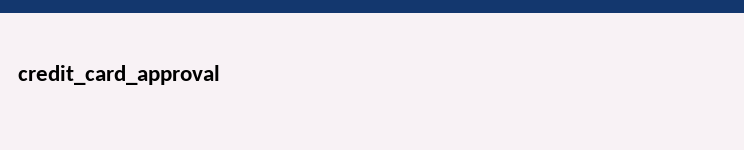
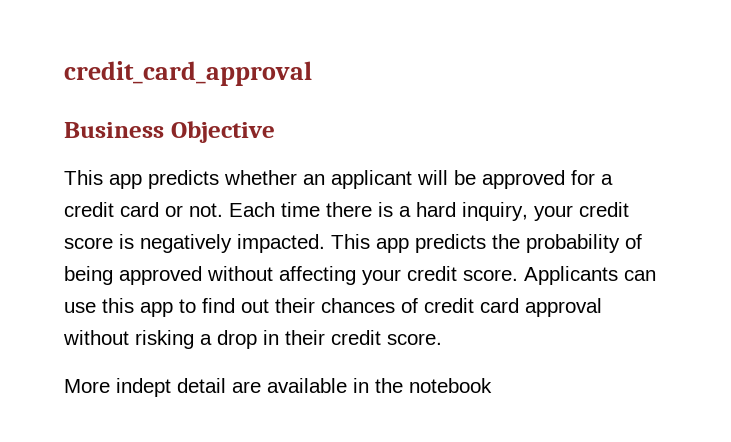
+ Business Objective
+ This app predicts whether an applicant will be approved for a credit card or not. Each time there is a hard inquiry, your credit score is negatively impacted. This app predicts the probability of being approved without affecting your credit score. Applicants can use this app to find out their chances of credit card approval without risking a drop in their credit score.
+ More indept detail are available in the notebook

